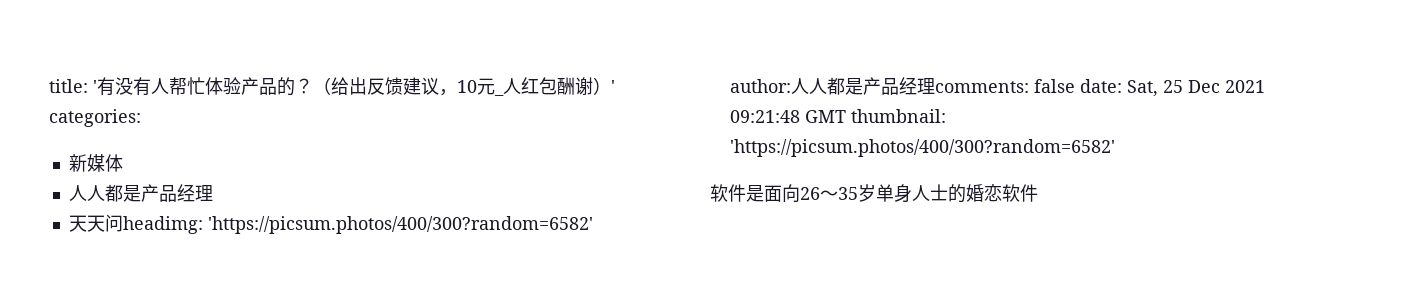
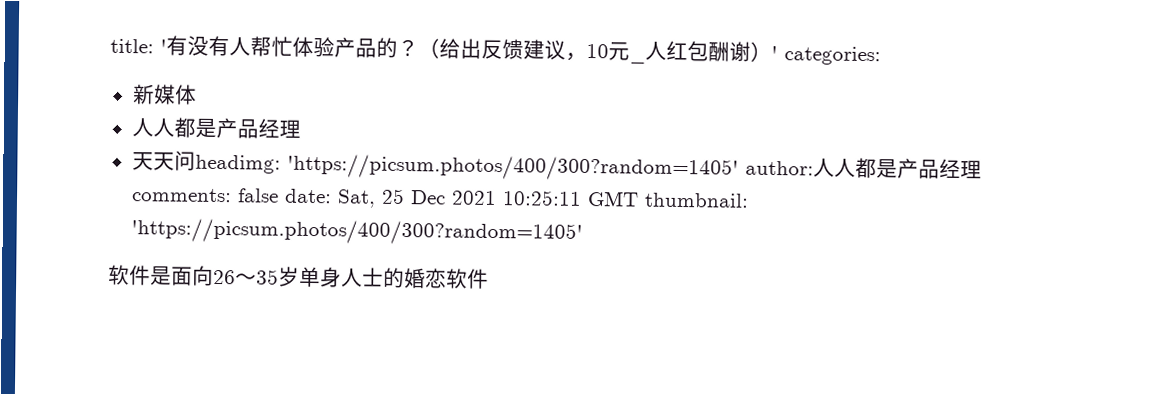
- 天天问headimg: 'https://picsum.photos/400/300?random=6582' author:人人都是产品经理comments: false date: Sat, 25 Dec 2021 09:21:48 GMT thumbnail: 'https://picsum.photos/400/300?random=6582'
+ 天天问headimg: 'https://picsum.photos/400/300?random=1405' author:人人都是产品经理comments: false date: Sat, 25 Dec 2021 10:25:11 GMT thumbnail: 'https://picsum.photos/400/300?random=1405'

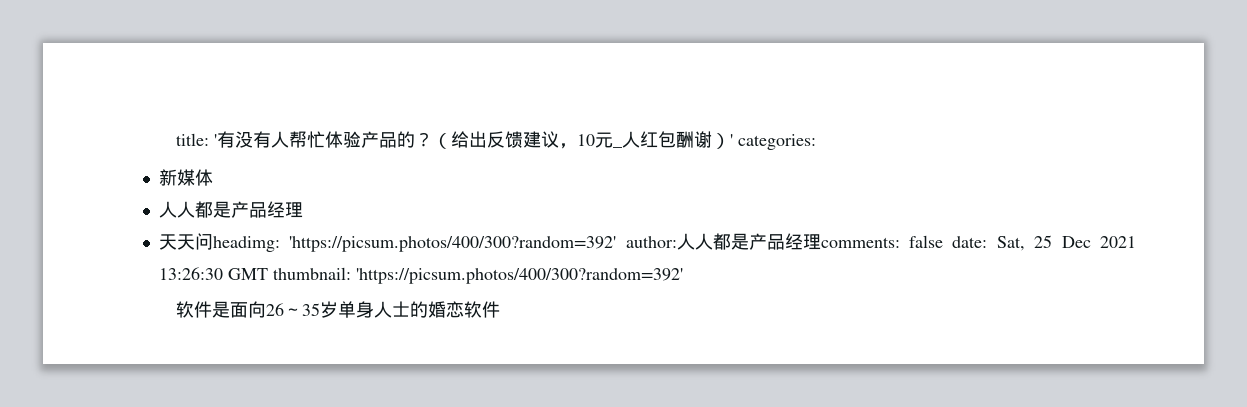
- 天天问headimg: 'https://picsum.photos/400/300?random=1405' author:人人都是产品经理comments: false date: Sat, 25 Dec 2021 10:25:11 GMT thumbnail: 'https://picsum.photos/400/300?random=1405'
+ 天天问headimg: 'https://picsum.photos/400/300?random=392' author:人人都是产品经理comments: false date: Sat, 25 Dec 2021 13:26:30 GMT thumbnail: 'https://picsum.photos/400/300?random=392'

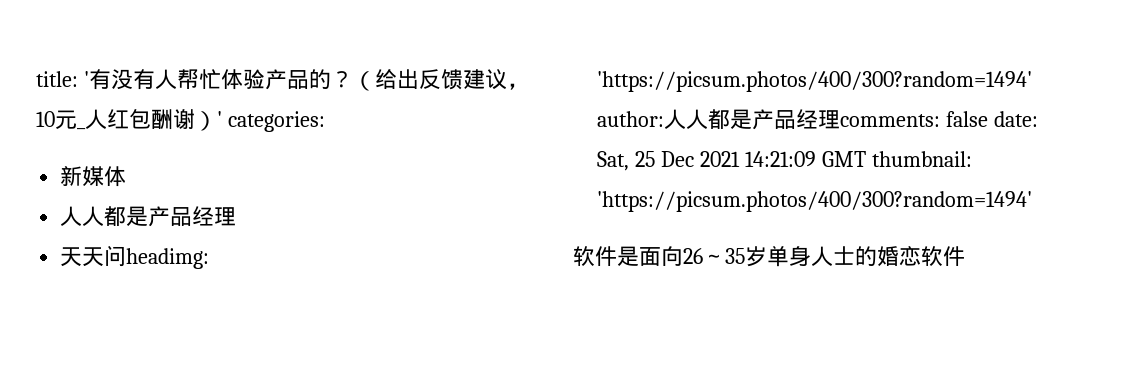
- 天天问headimg: 'https://picsum.photos/400/300?random=392' author:人人都是产品经理comments: false date: Sat, 25 Dec 2021 13:26:30 GMT thumbnail: 'https://picsum.photos/400/300?random=392'
+ 天天问headimg: 'https://picsum.photos/400/300?random=1494' author:人人都是产品经理comments: false date: Sat, 25 Dec 2021 14:21:09 GMT thumbnail: 'https://picsum.photos/400/300?random=1494'

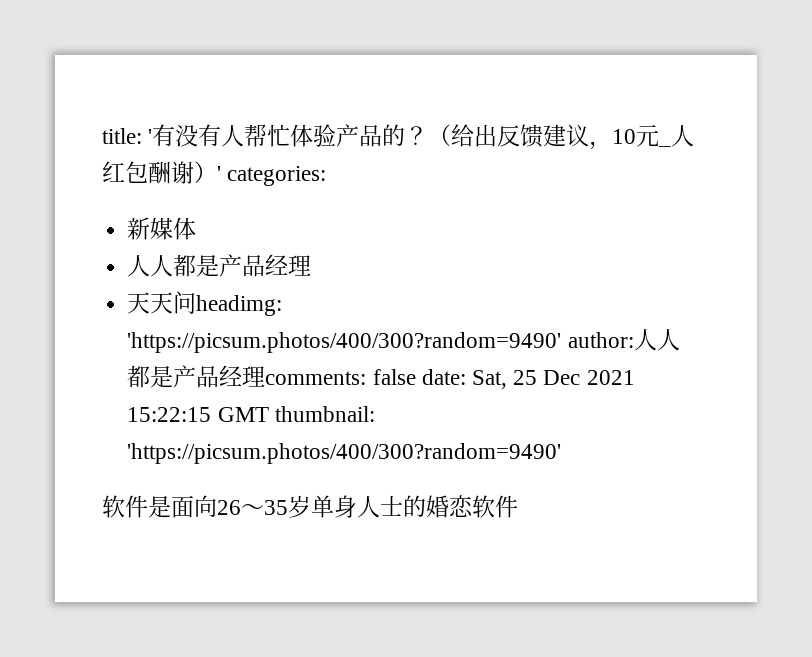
- 天天问headimg: 'https://picsum.photos/400/300?random=1494' author:人人都是产品经理comments: false date: Sat, 25 Dec 2021 14:21:09 GMT thumbnail: 'https://picsum.photos/400/300?random=1494'
+ 天天问headimg: 'https://picsum.photos/400/300?random=9490' author:人人都是产品经理comments: false date: Sat, 25 Dec 2021 15:22:15 GMT thumbnail: 'https://picsum.photos/400/300?random=9490'

